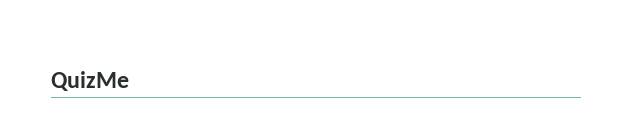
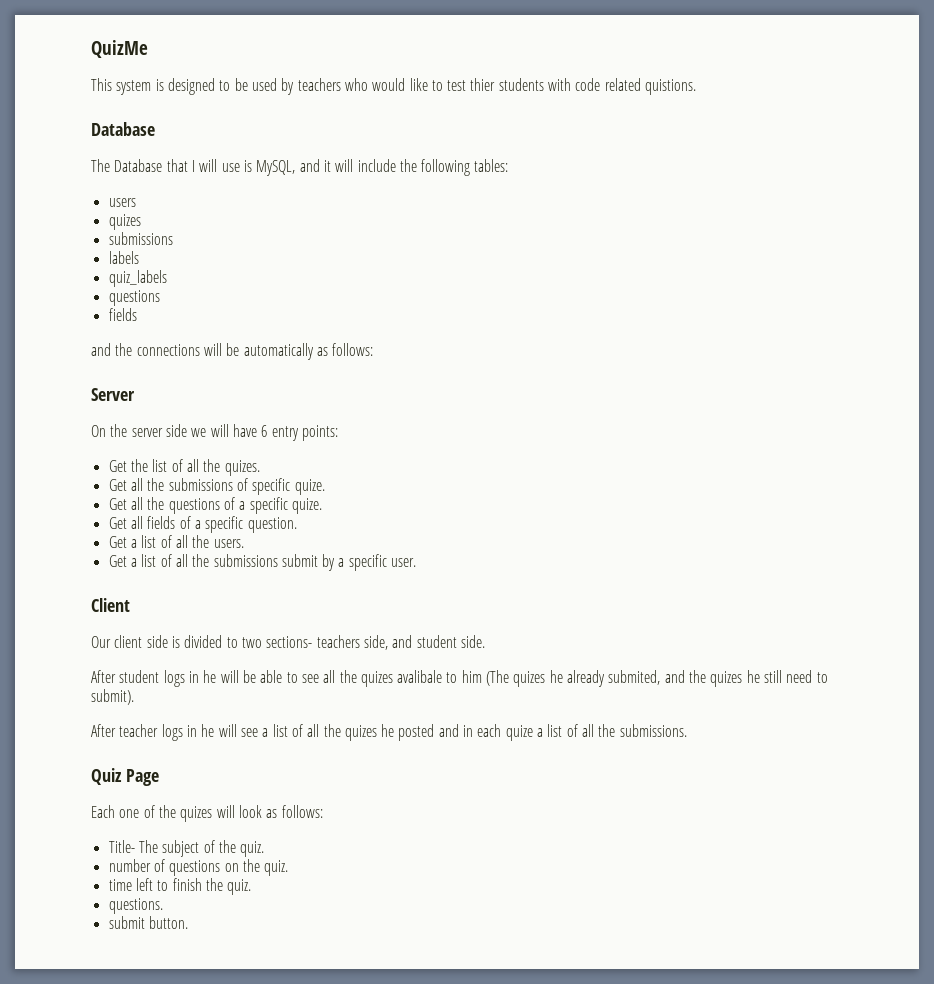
+ This system is designed to be used by teachers who would like to test thier students with code related quistions.
+ Database
+ The Database that I will use is MySQL, and it will include the following tables:
+ users
+ quizes
+ submissions
+ labels
+ quiz_labels
+ questions
+ fields
+ and the connections will be automatically as follows:
+ Server
+ On the server side we will have 6 entry points:
+ Get the list of all the quizes.
+ Get all the submissions of specific quize.
+ Get all the questions of a specific quize.
+ Get all fields of a specific question.
+ Get a list of all the users.
+ Get a list of all the submissions submit by a specific user.
+ Client
+ Our client side is divided to two sections- teachers side, and student side.
+ After student logs in he will be able to see all the quizes avalibale to him (The quizes he already submited, and the quizes he still need to submit).
+ After teacher logs in he will see a list of all the quizes he posted and in each quize a list of all the submissions.
+ Quiz Page
+ Each one of the quizes will look as follows:
+ Title- The subject of the quiz.
+ number of questions on the quiz.
+ time left to finish the quiz.
+ questions.
+ submit button.

